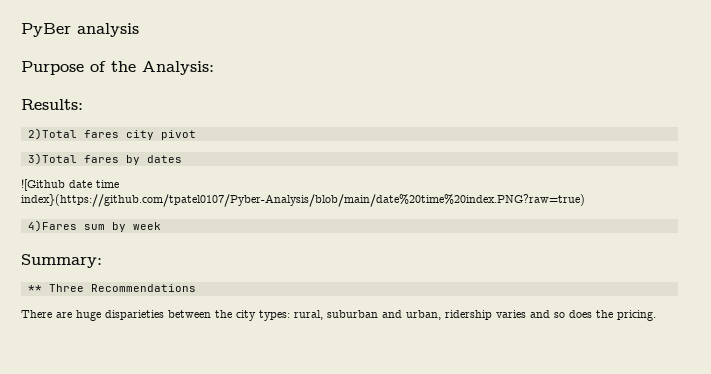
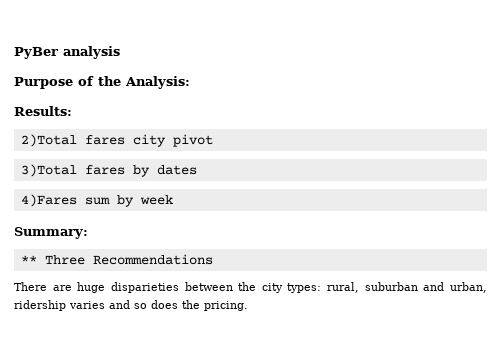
- ![Github date time index}(https://github.com/tpatel0107/Pyber-Analysis/blob/main/date%20time%20index.PNG?raw=true)

